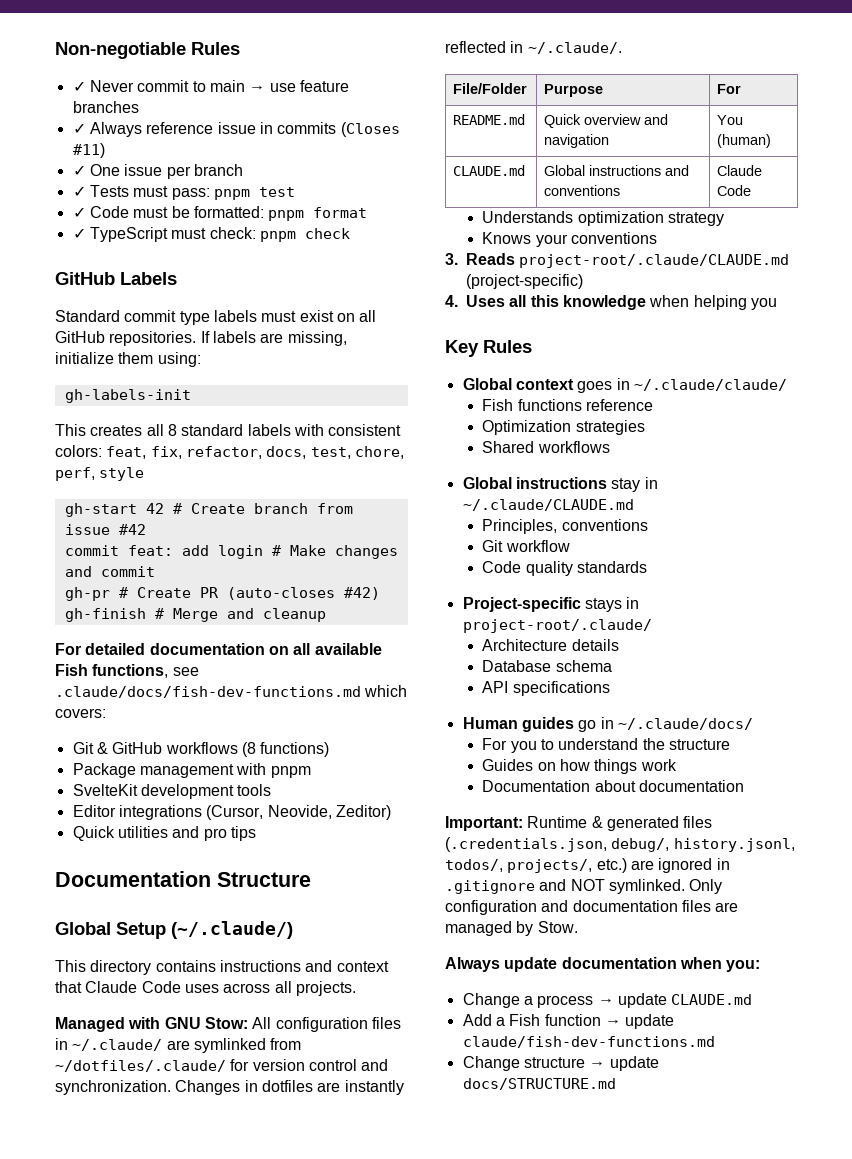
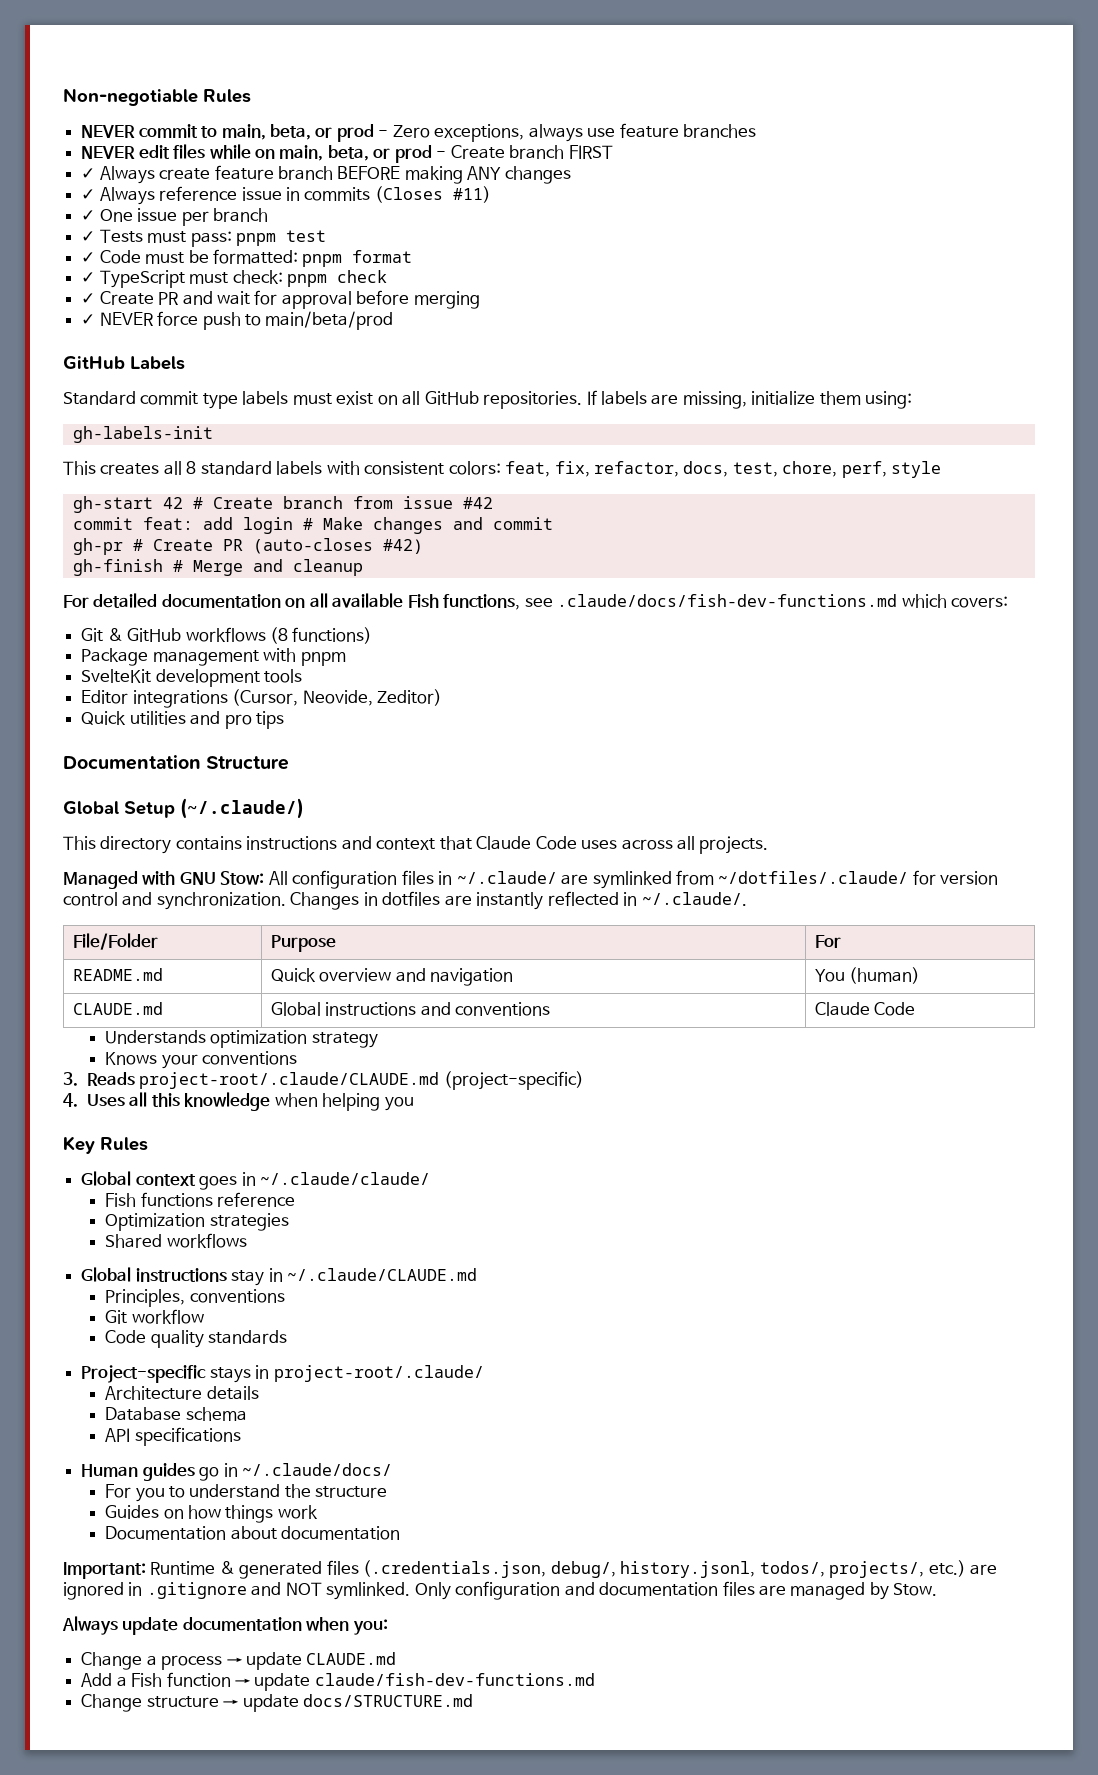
- ✓ Never commit to main → use feature branches
+ NEVER commit to main, beta, or prod - Zero exceptions, always use feature branches
+ NEVER edit files while on main, beta, or prod - Create branch FIRST
+ ✓ Always create feature branch BEFORE making ANY changes
+ ✓ Create PR and wait for approval before merging
+ ✓ NEVER force push to main/beta/prod

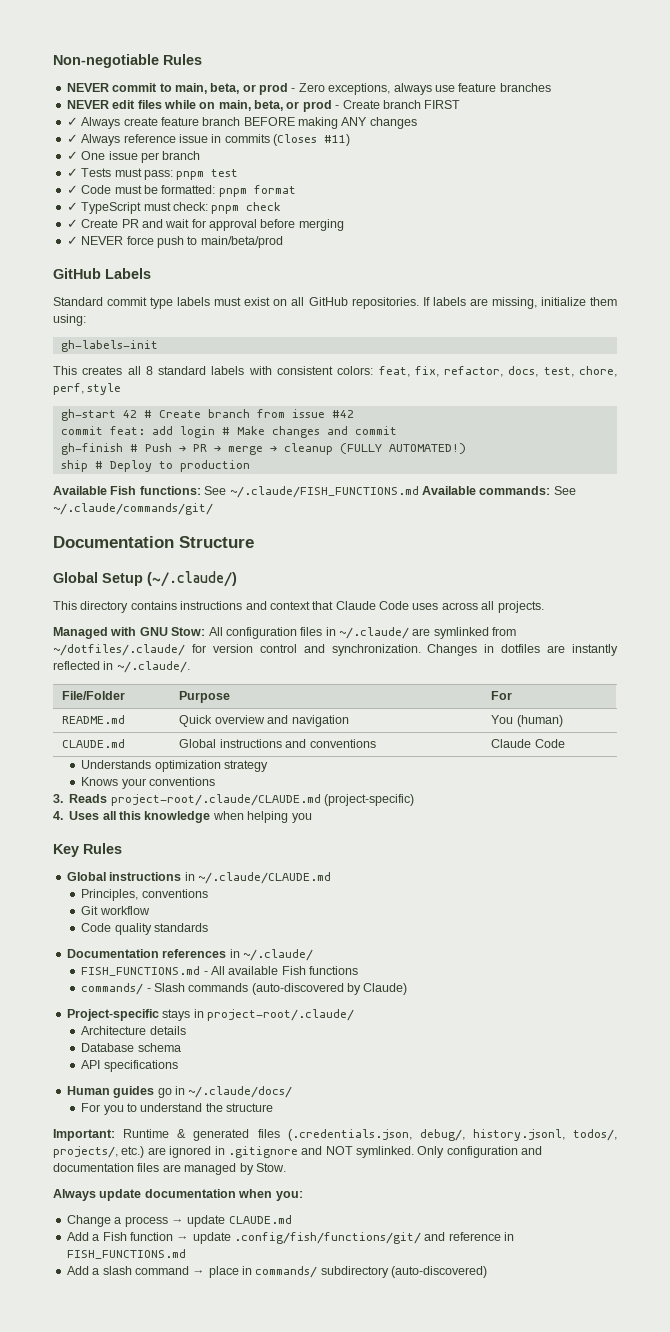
- gh-pr # Create PR (auto-closes #42)
- gh-finish # Merge and cleanup
- For detailed documentation on all available Fish functions, see .claude/docs/fish-dev-functions.md which covers:
- Git & GitHub workflows (8 functions)
- Package management with pnpm
- SvelteKit development tools
- Editor integrations (Cursor, Neovide, Zeditor)
- Quick utilities and pro tips
+ gh-finish # Push → PR → merge → cleanup (FULLY AUTOMATED!)
+ ship # Deploy to production
+ Available Fish functions: See ~/.claude/FISH_FUNCTIONS.md Available commands: See ~/.claude/commands/git/
- Global context goes in ~/.claude/claude/
- Fish functions reference
- Optimization strategies
- Shared workflows
- Global instructions stay in ~/.claude/CLAUDE.md
+ Global instructions in ~/.claude/CLAUDE.md
+ Documentation references in ~/.claude/
+ FISH_FUNCTIONS.md - All available Fish functions
+ commands/ - Slash commands (auto-discovered by Claude)
- Guides on how things work
- Documentation about documentation
- Add a Fish function → update claude/fish-dev-functions.md
- Change structure → update docs/STRUCTURE.md
+ Add a Fish function → update .config/fish/functions/git/ and reference in FISH_FUNCTIONS.md
+ Add a slash command → place in commands/ subdirectory (auto-discovered)

